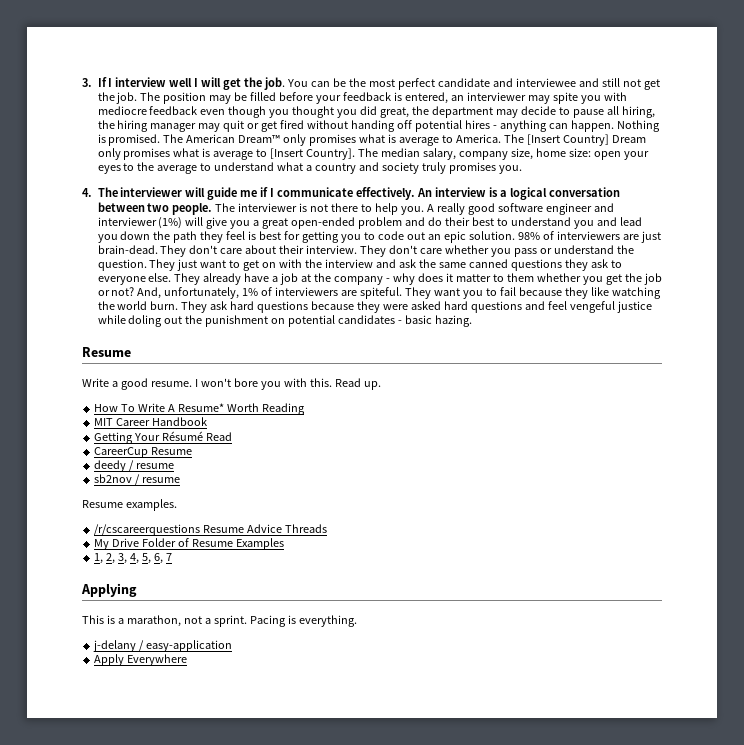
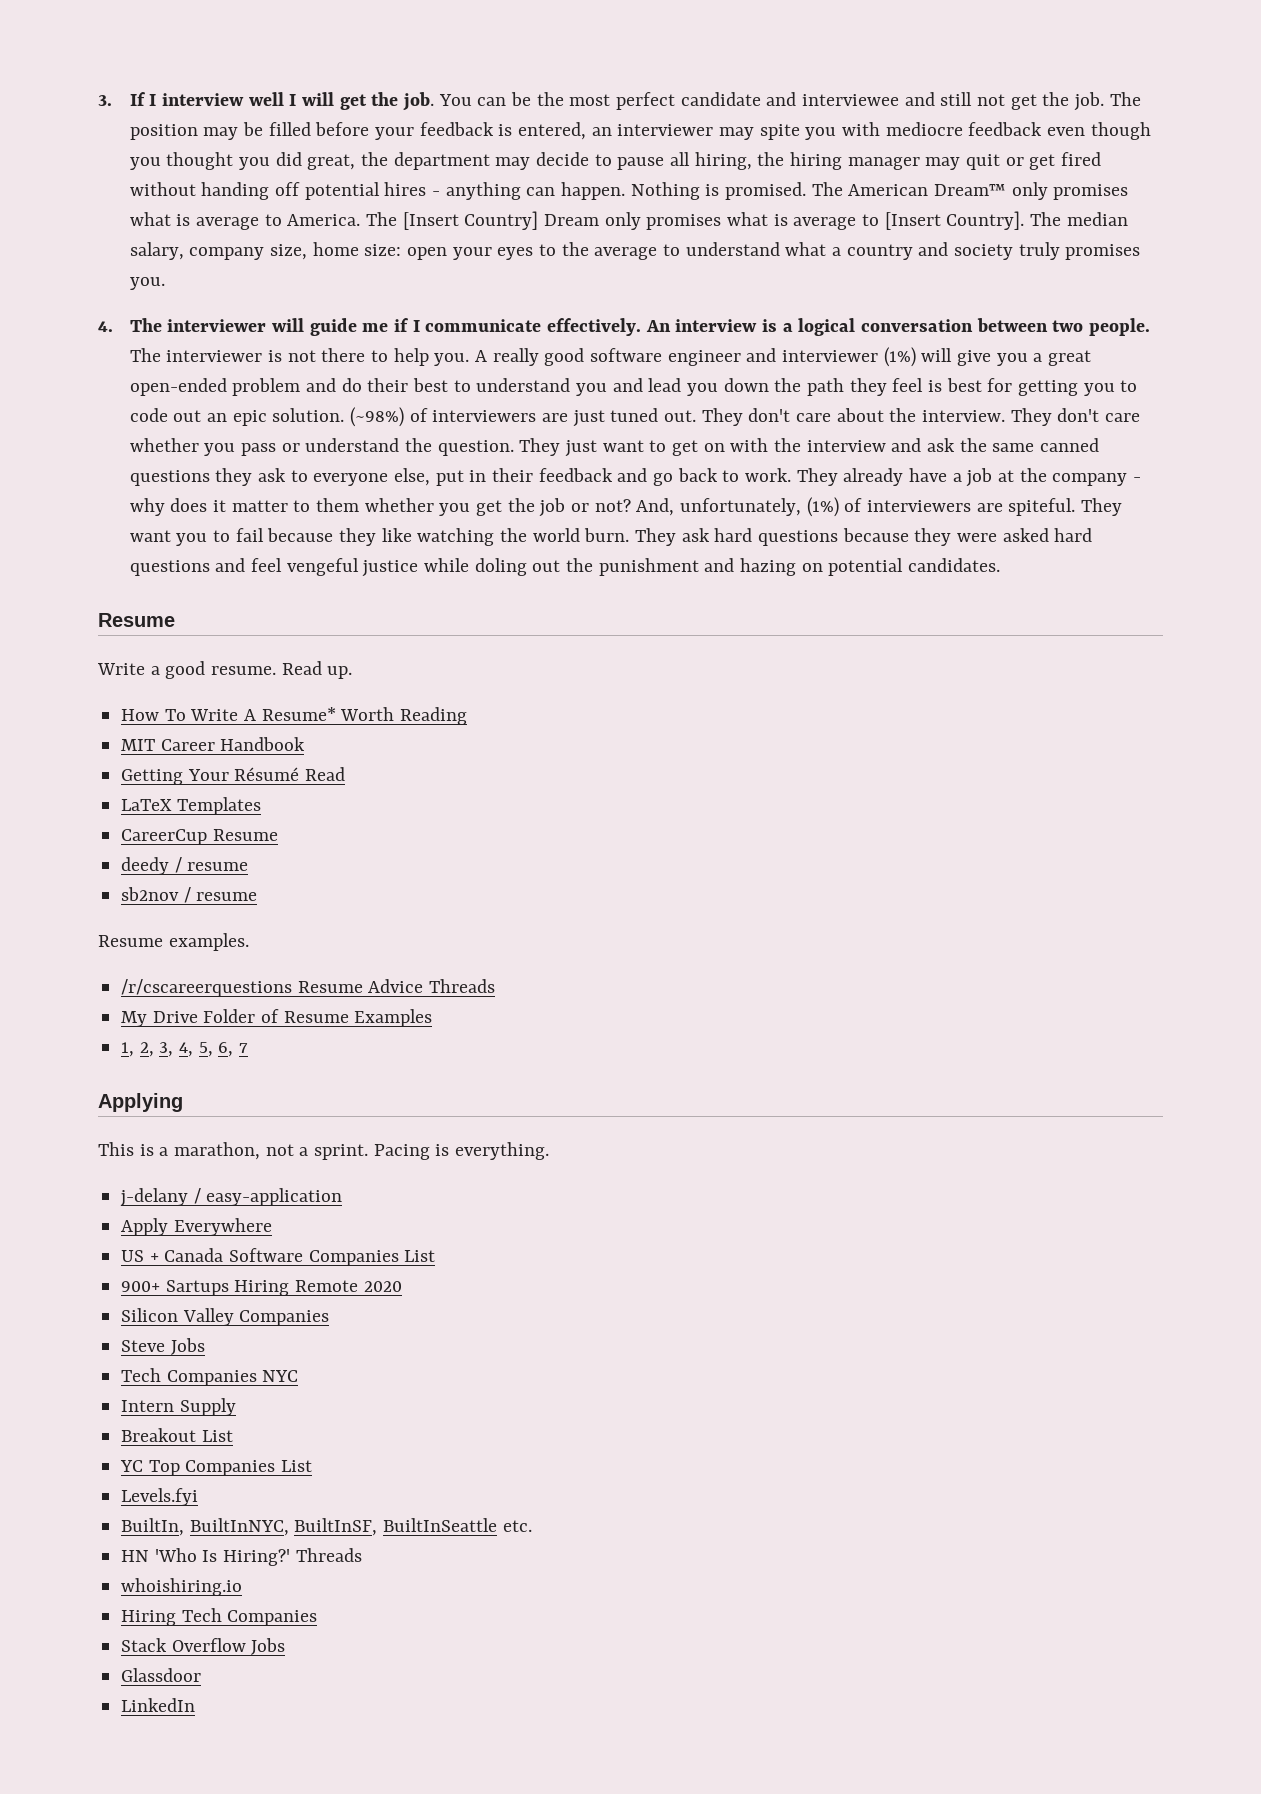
- 98% of interviewers are just brain-dead.
+ (~98%) of interviewers are just tuned out.
- They don't care about their interview.
+ They don't care about the interview.
- They just want to get on with the interview and ask the same canned questions they ask to everyone else.
+ They just want to get on with the interview and ask the same canned questions they ask to everyone else, put in their feedback and go back to work.
- And, unfortunately, 1% of interviewers are spiteful.
+ And, unfortunately, (1%) of interviewers are spiteful.
- They ask hard questions because they were asked hard questions and feel vengeful justice while doling out the punishment on potential candidates - basic hazing.
+ They ask hard questions because they were asked hard questions and feel vengeful justice while doling out the punishment and hazing on potential candidates.
- I won't bore you with this.
+ LaTeX Templates
+ US + Canada Software Companies List
+ 900+ Sartups Hiring Remote 2020
+ Silicon Valley Companies
+ Steve Jobs
+ Tech Companies NYC
+ Intern Supply
+ Breakout List
+ YC Top Companies List
+ Levels.fyi
+ BuiltIn, BuiltInNYC, BuiltInSF, BuiltInSeattle etc.
+ HN 'Who Is Hiring?' Threads
+ whoishiring.io
+ Hiring Tech Companies
+ Stack Overflow Jobs
+ Glassdoor
+ LinkedIn

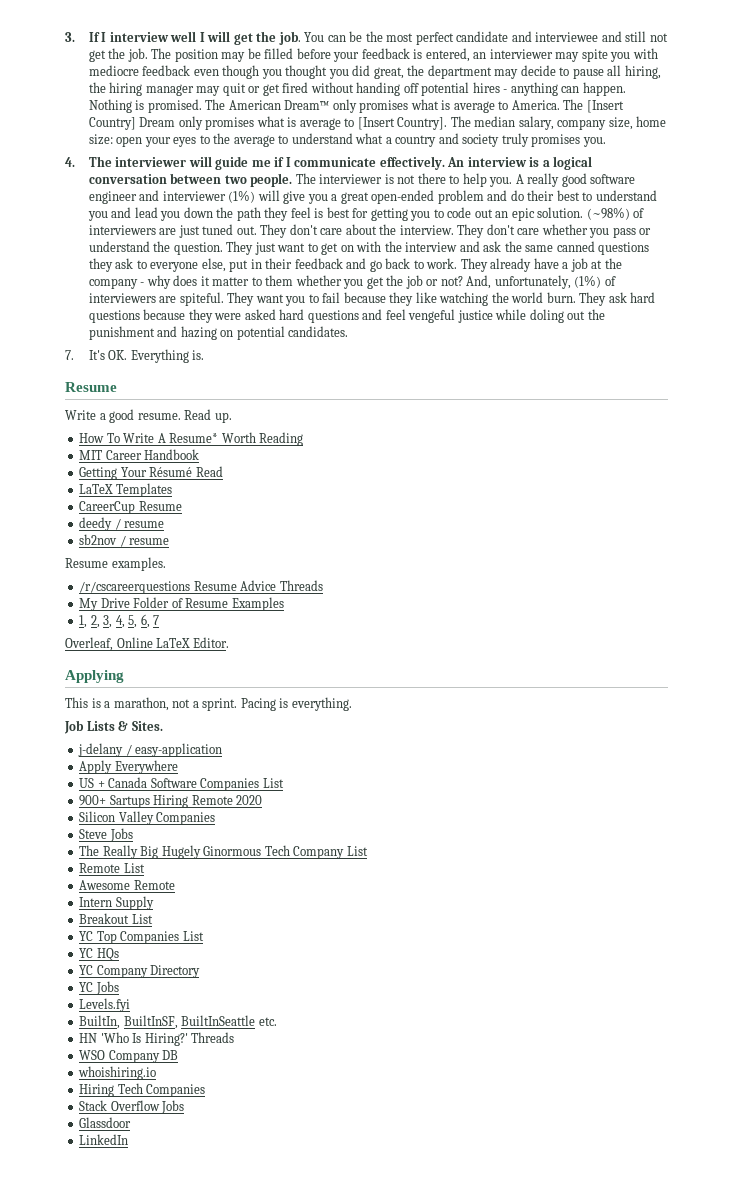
+ 7. It's OK. Everything is.
+ Overleaf, Online LaTeX Editor.
+ Job Lists & Sites.
- Tech Companies NYC
+ The Really Big Hugely Ginormous Tech Company List
+ Remote List
+ Awesome Remote
+ YC HQs
+ YC Company Directory
+ YC Jobs
- BuiltIn, BuiltInNYC, BuiltInSF, BuiltInSeattle etc.
+ BuiltIn, BuiltInSF, BuiltInSeattle etc.
+ WSO Company DB

